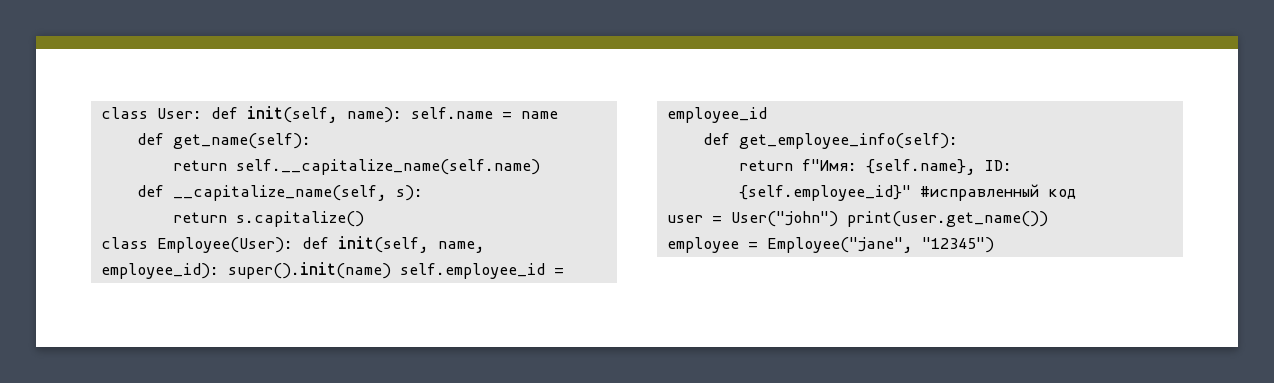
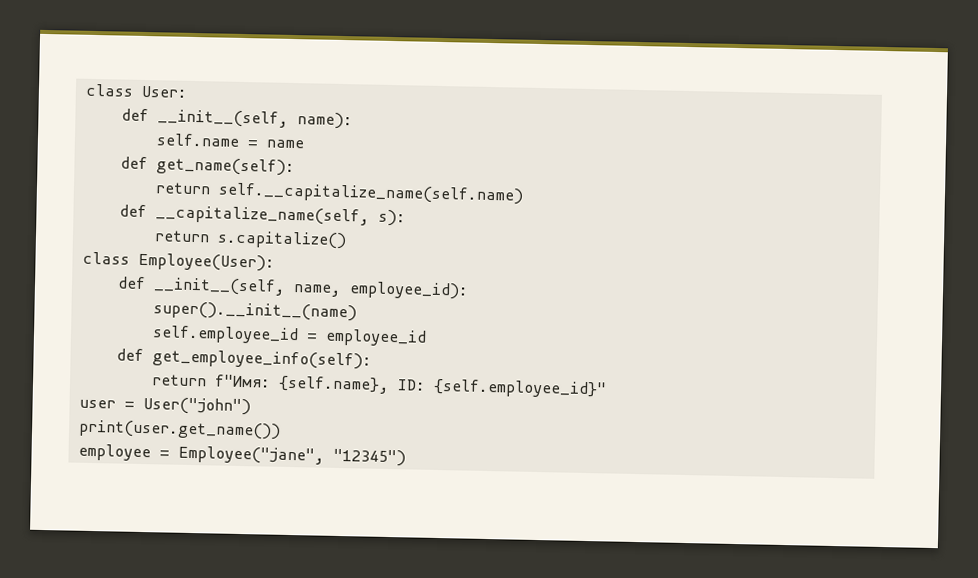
- class User: def init(self, name): self.name = name
+ class User:
+ def __init__(self, name):
+ self.name = name
- class Employee(User): def init(self, name, employee_id): super().init(name) self.employee_id = employee_id
+ class Employee(User):
+ def __init__(self, name, employee_id):
+ super().__init__(name)
+ self.employee_id = employee_id
- return f"Имя: {self.name}, ID: {self.employee_id}" #исправленный код
+ return f"Имя: {self.name}, ID: {self.employee_id}"
- user = User("john") print(user.get_name())
+ user = User("john")
+ print(user.get_name())

